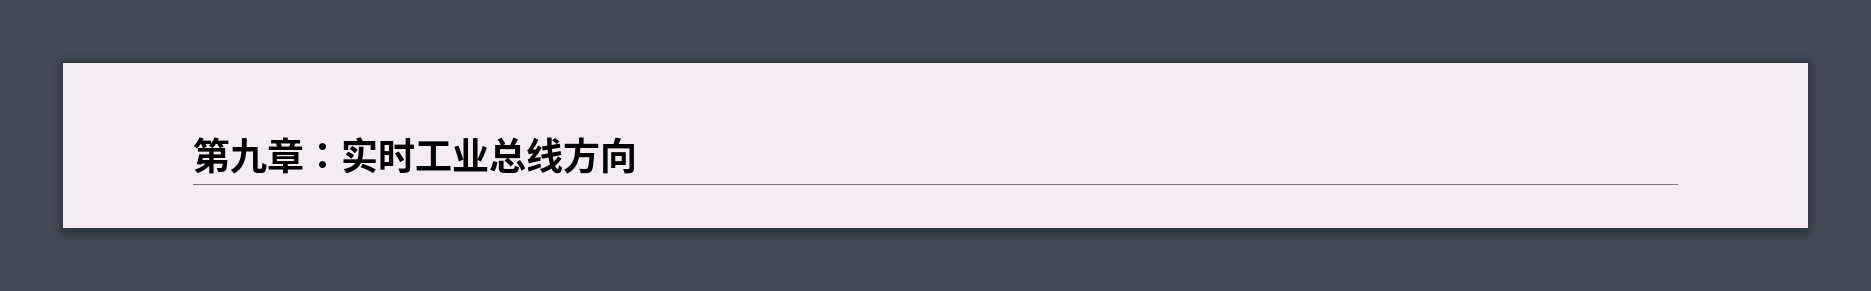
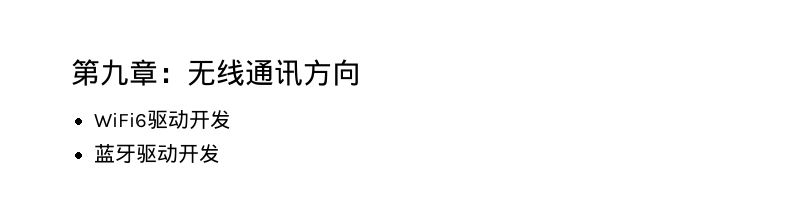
- 第九章：实时工业总线方向
+ 第九章：无线通讯方向
+ WiFi6驱动开发
+ 蓝牙驱动开发

